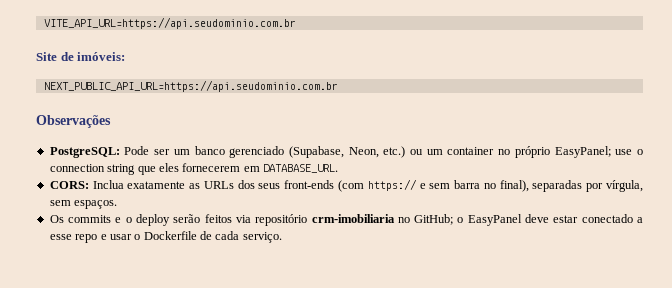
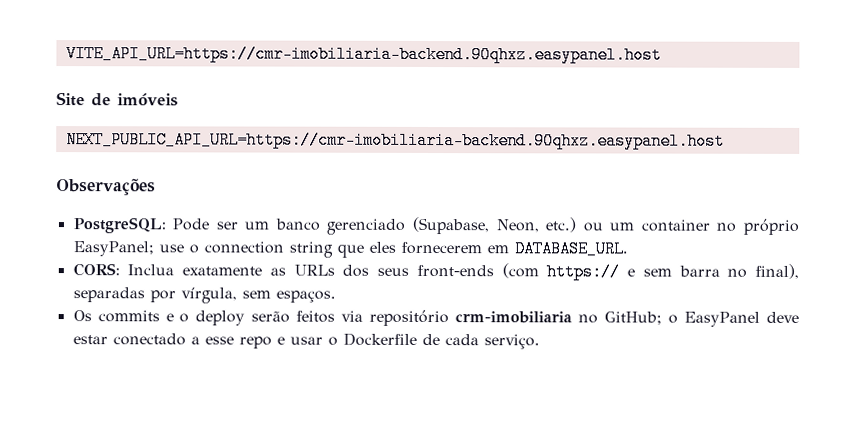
- VITE_API_URL=https://api.seudominio.com.br
+ VITE_API_URL=https://cmr-imobiliaria-backend.90qhxz.easypanel.host
- Site de imóveis:
- NEXT_PUBLIC_API_URL=https://api.seudominio.com.br
+ Site de imóveis
+ NEXT_PUBLIC_API_URL=https://cmr-imobiliaria-backend.90qhxz.easypanel.host

